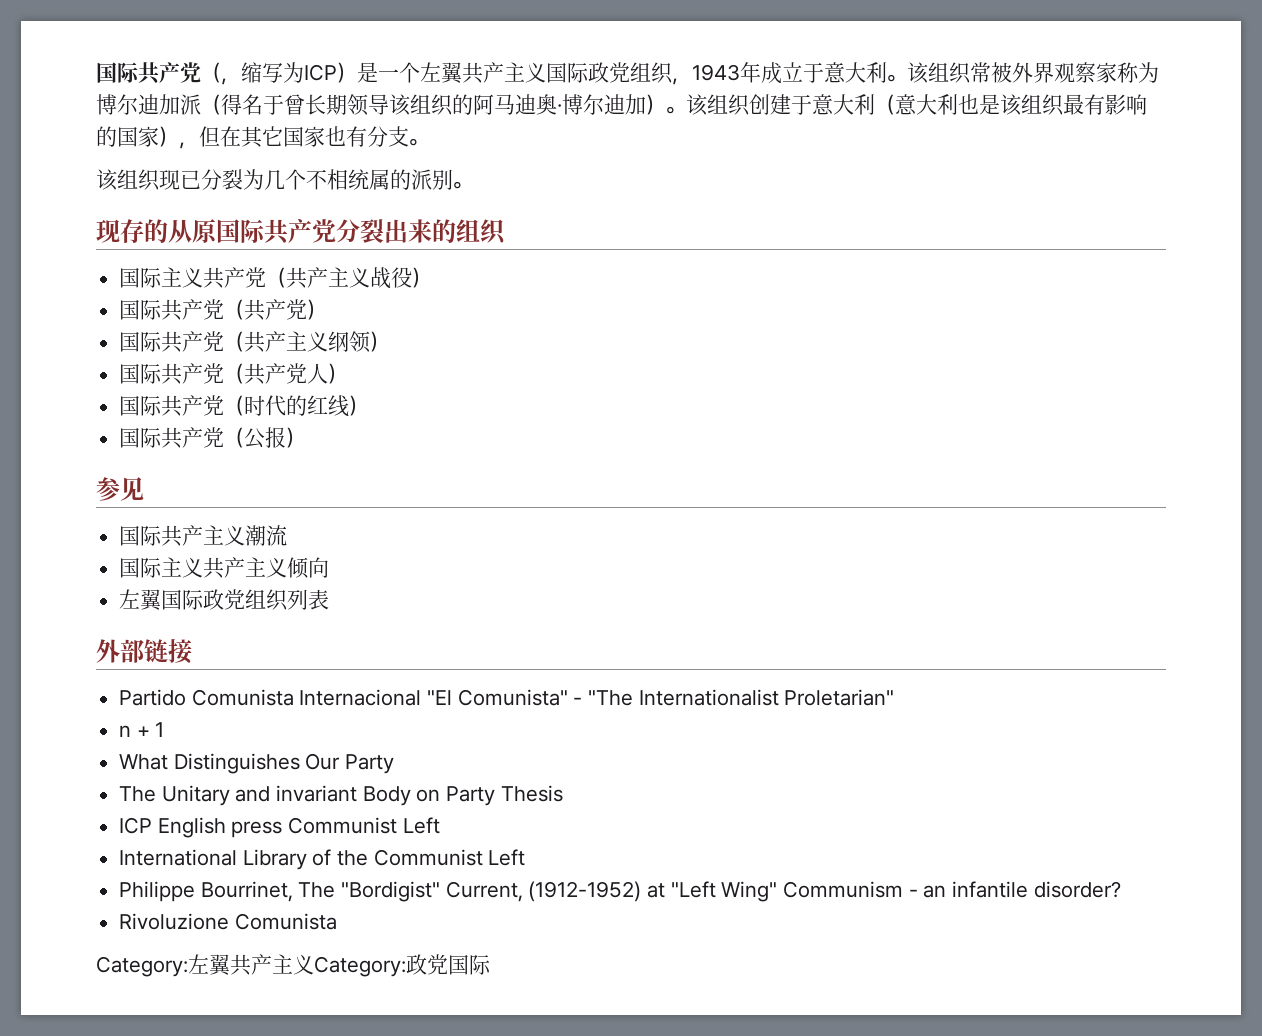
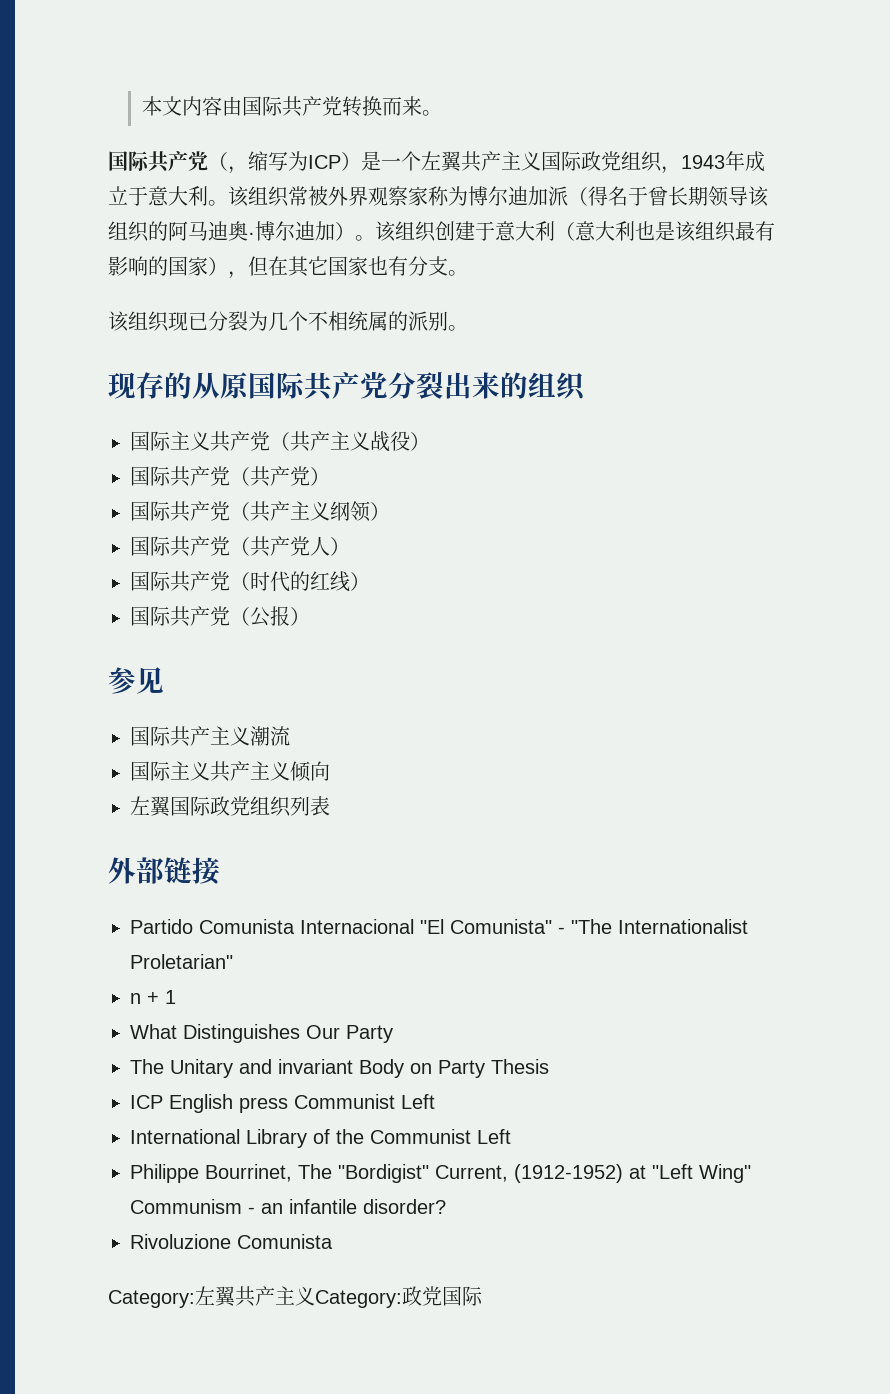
+ 本文内容由国际共产党转换而来。

